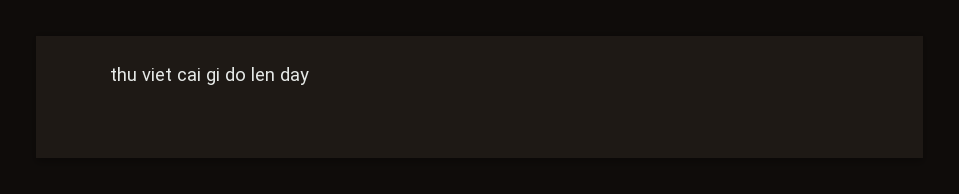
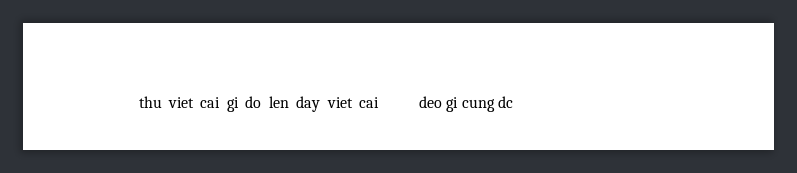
- thu viet cai gi do len day
+ thu viet cai gi do len day viet cai deo gi cung dc

